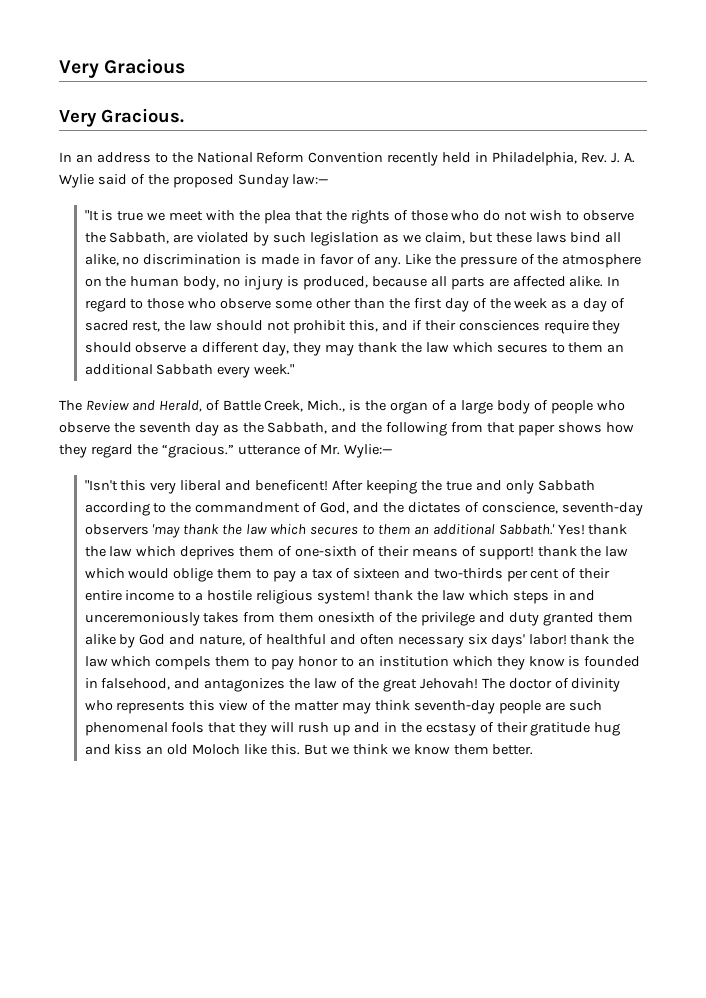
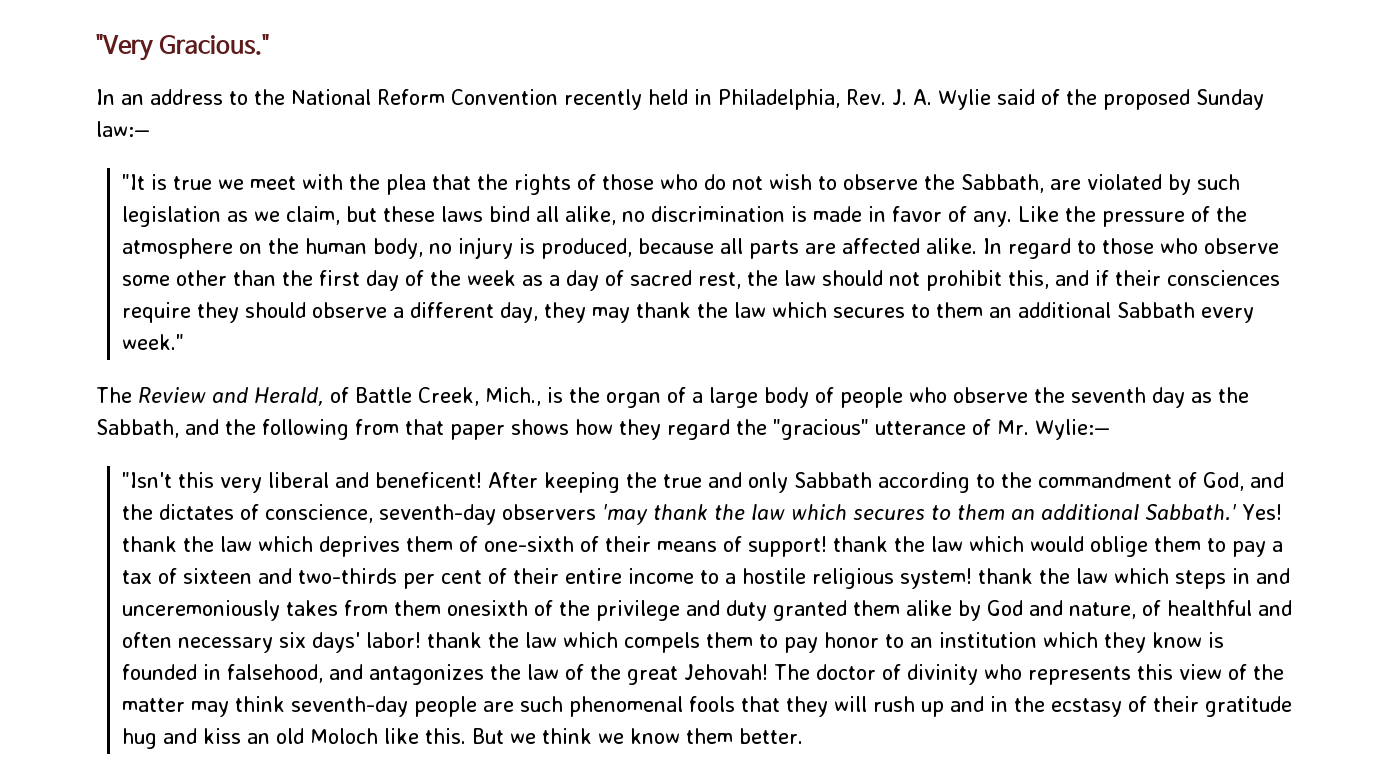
- Very Gracious
- Very Gracious.
+ "Very Gracious."
- The Review and Herald, of Battle Creek, Mich., is the organ of a large body of people who observe the seventh day as the Sabbath, and the following from that paper shows how they regard the “gracious.” utterance of Mr. Wylie:—
+ The Review and Herald, of Battle Creek, Mich., is the organ of a large body of people who observe the seventh day as the Sabbath, and the following from that paper shows how they regard the "gracious" utterance of Mr. Wylie:—

